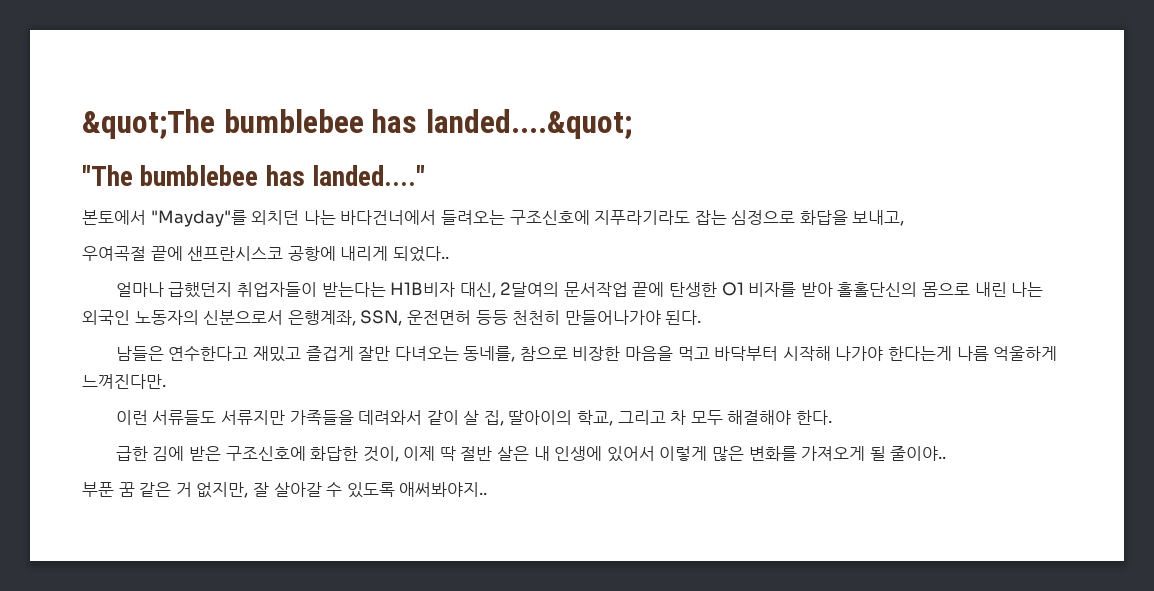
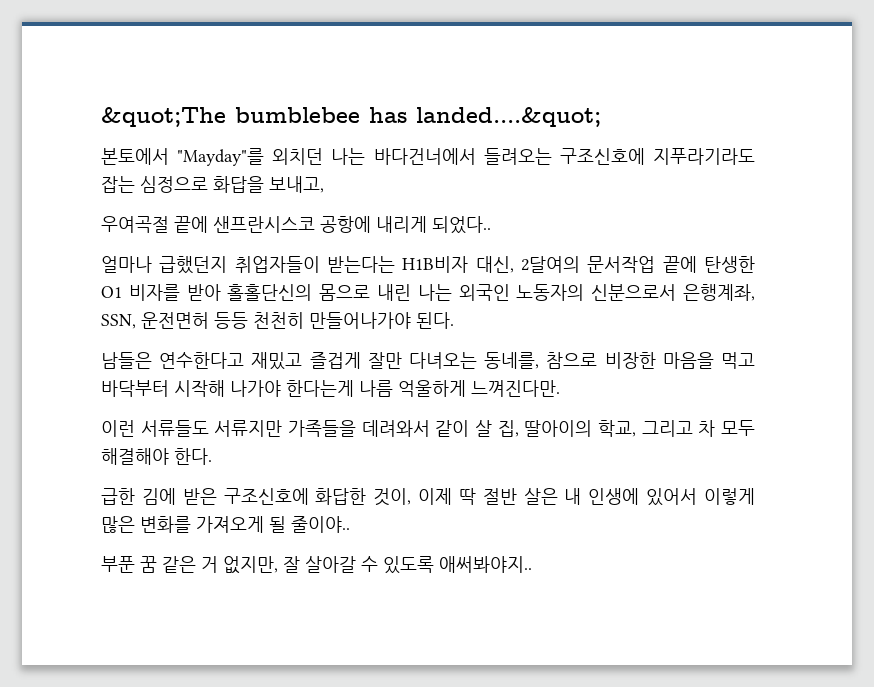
- "The bumblebee has landed...."

